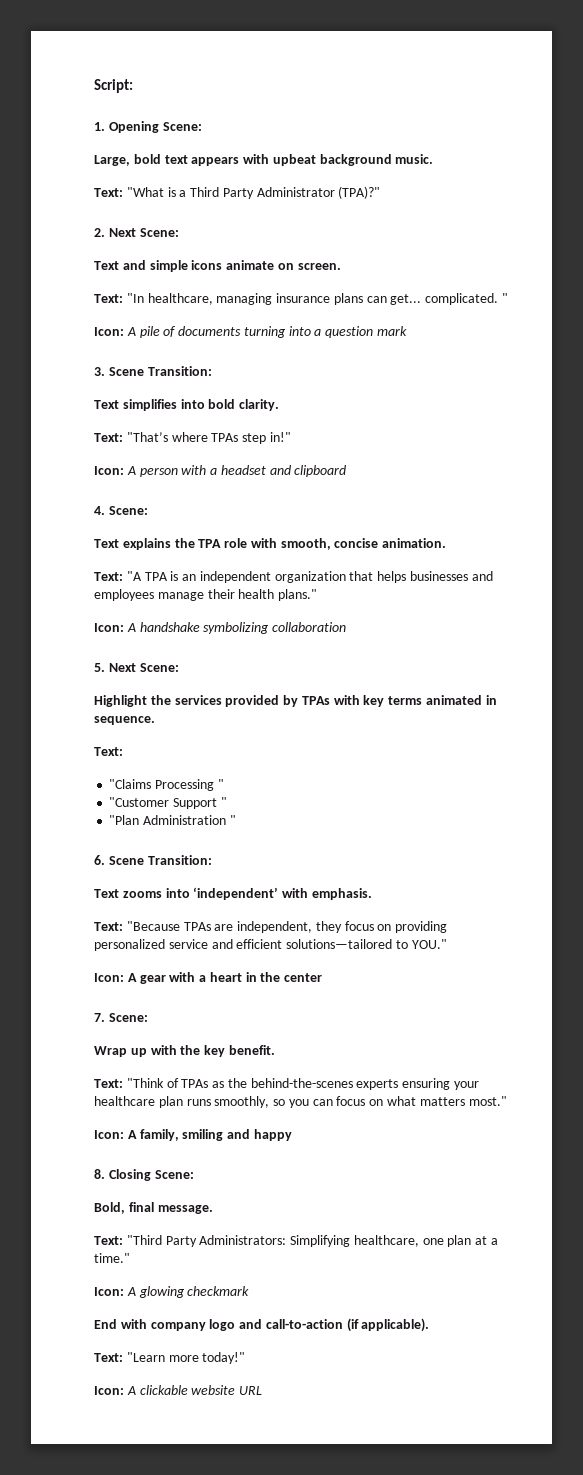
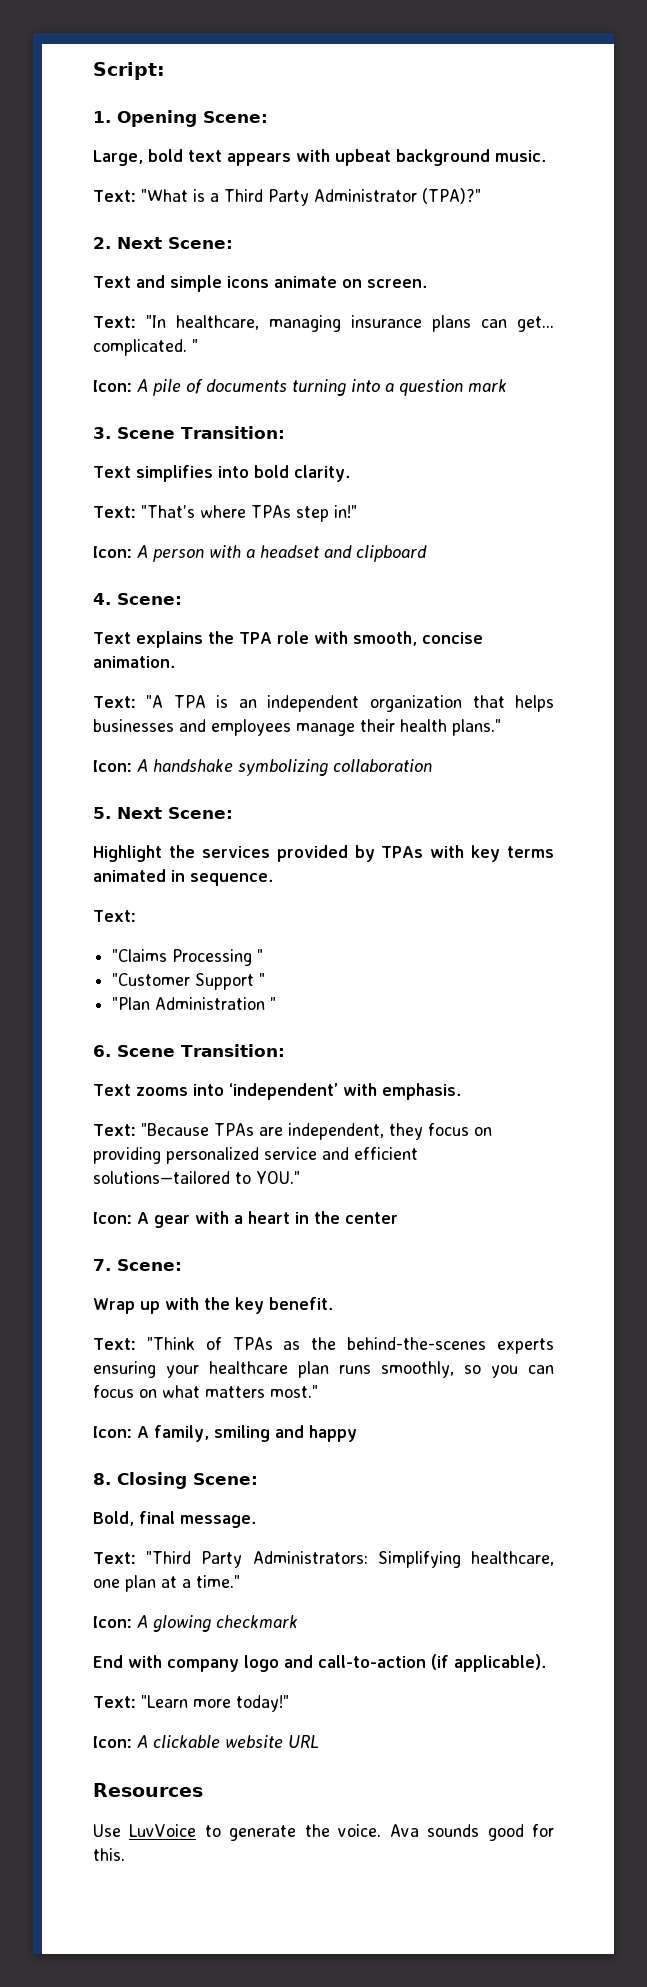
+ Resources
+ Use LuvVoice to generate the voice. Ava sounds good for this.

